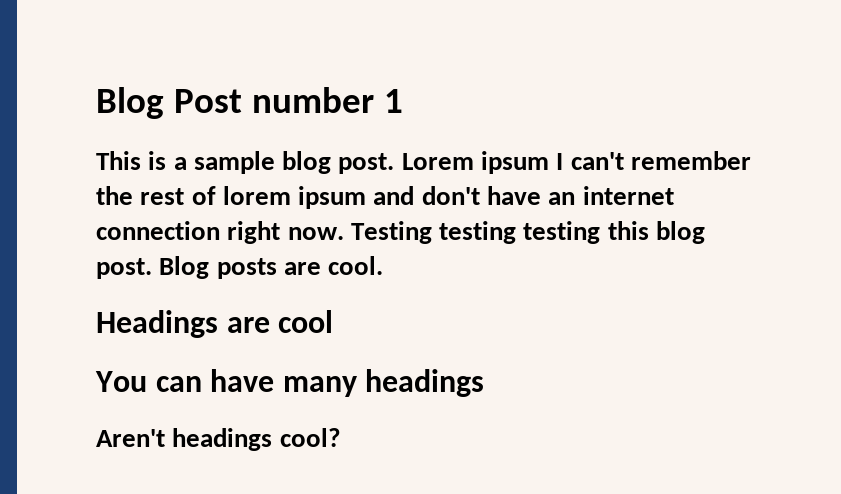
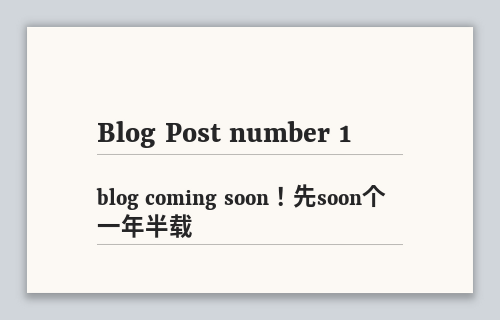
- This is a sample blog post. Lorem ipsum I can't remember the rest of lorem ipsum and don't have an internet connection right now. Testing testing testing this blog post. Blog posts are cool.
- Headings are cool
- You can have many headings
- Aren't headings cool?
+ blog coming soon！先soon个一年半载

